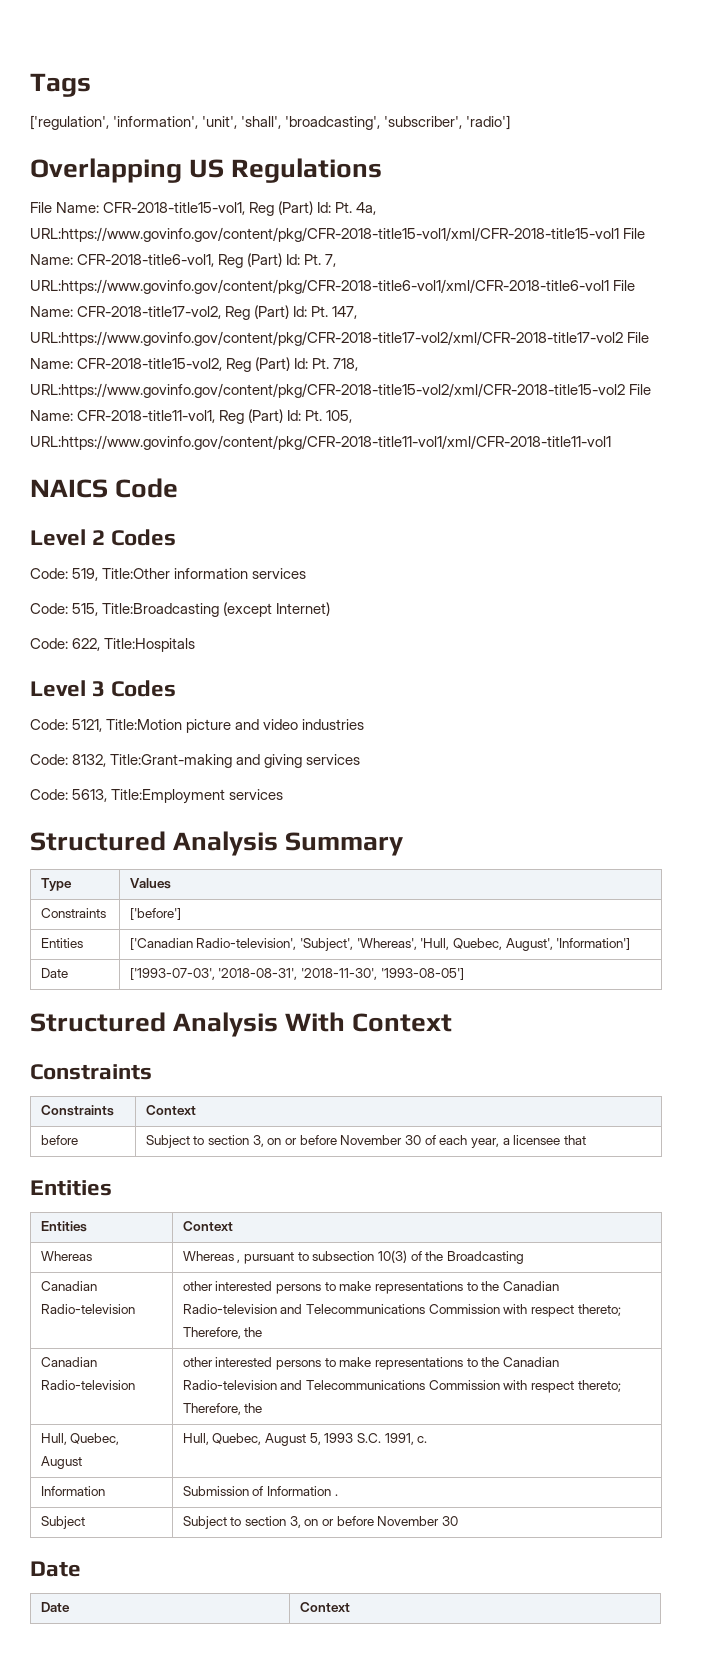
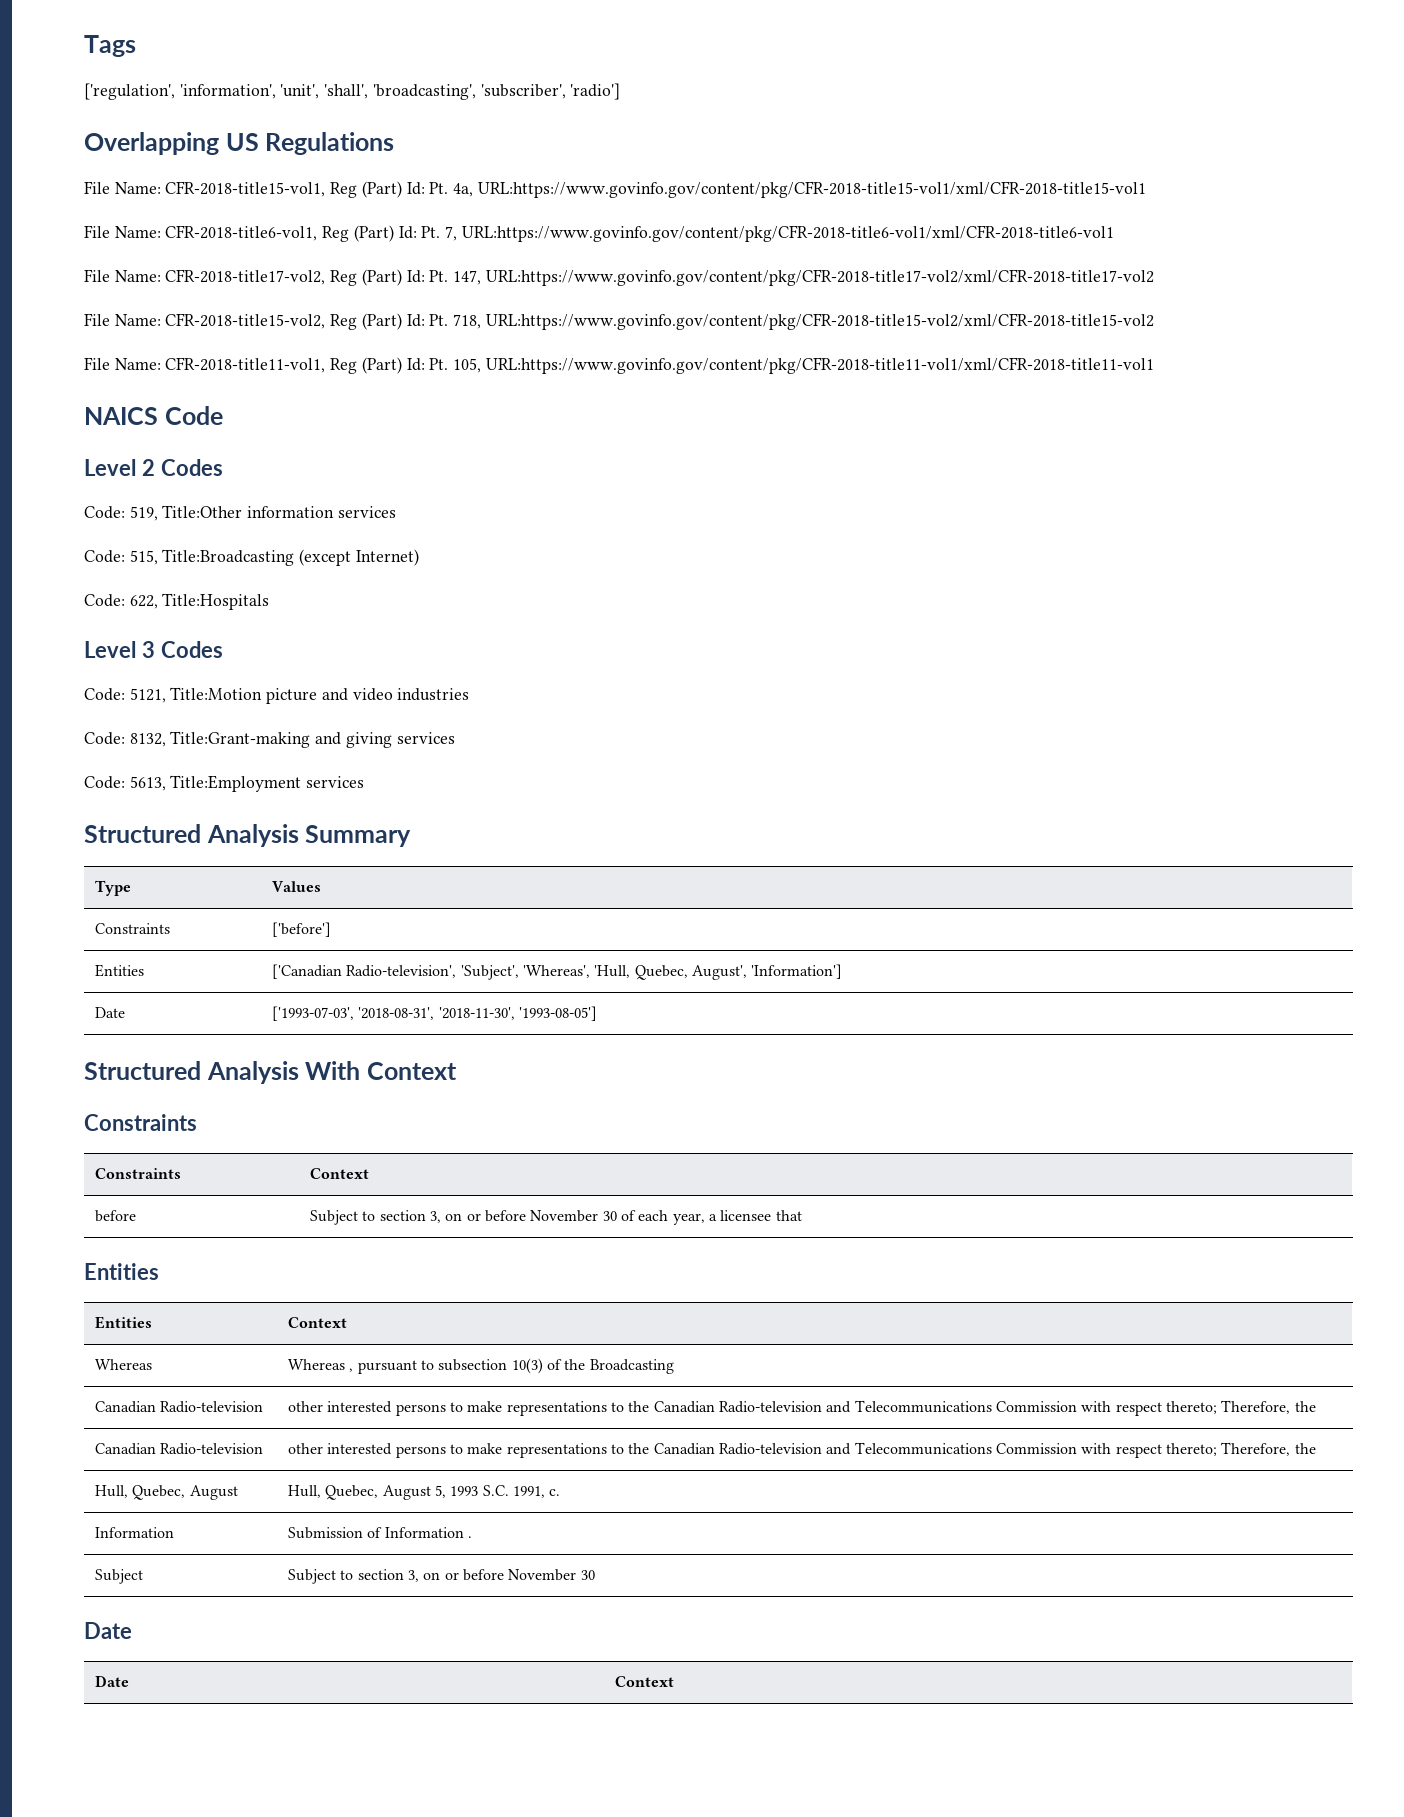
- File Name: CFR-2018-title15-vol1, Reg (Part) Id: Pt. 4a, URL:https://www.govinfo.gov/content/pkg/CFR-2018-title15-vol1/xml/CFR-2018-title15-vol1 File Name: CFR-2018-title6-vol1, Reg (Part) Id: Pt. 7, URL:https://www.govinfo.gov/content/pkg/CFR-2018-title6-vol1/xml/CFR-2018-title6-vol1 File Name: CFR-2018-title17-vol2, Reg (Part) Id: Pt. 147, URL:https://www.govinfo.gov/content/pkg/CFR-2018-title17-vol2/xml/CFR-2018-title17-vol2 File Name: CFR-2018-title15-vol2, Reg (Part) Id: Pt. 718, URL:https://www.govinfo.gov/content/pkg/CFR-2018-title15-vol2/xml/CFR-2018-title15-vol2 File Name: CFR-2018-title11-vol1, Reg (Part) Id: Pt. 105, URL:https://www.govinfo.gov/content/pkg/CFR-2018-title11-vol1/xml/CFR-2018-title11-vol1
+ File Name: CFR-2018-title15-vol1, Reg (Part) Id: Pt. 4a, URL:https://www.govinfo.gov/content/pkg/CFR-2018-title15-vol1/xml/CFR-2018-title15-vol1
+ File Name: CFR-2018-title6-vol1, Reg (Part) Id: Pt. 7, URL:https://www.govinfo.gov/content/pkg/CFR-2018-title6-vol1/xml/CFR-2018-title6-vol1
+ File Name: CFR-2018-title17-vol2, Reg (Part) Id: Pt. 147, URL:https://www.govinfo.gov/content/pkg/CFR-2018-title17-vol2/xml/CFR-2018-title17-vol2
+ File Name: CFR-2018-title15-vol2, Reg (Part) Id: Pt. 718, URL:https://www.govinfo.gov/content/pkg/CFR-2018-title15-vol2/xml/CFR-2018-title15-vol2
+ File Name: CFR-2018-title11-vol1, Reg (Part) Id: Pt. 105, URL:https://www.govinfo.gov/content/pkg/CFR-2018-title11-vol1/xml/CFR-2018-title11-vol1

